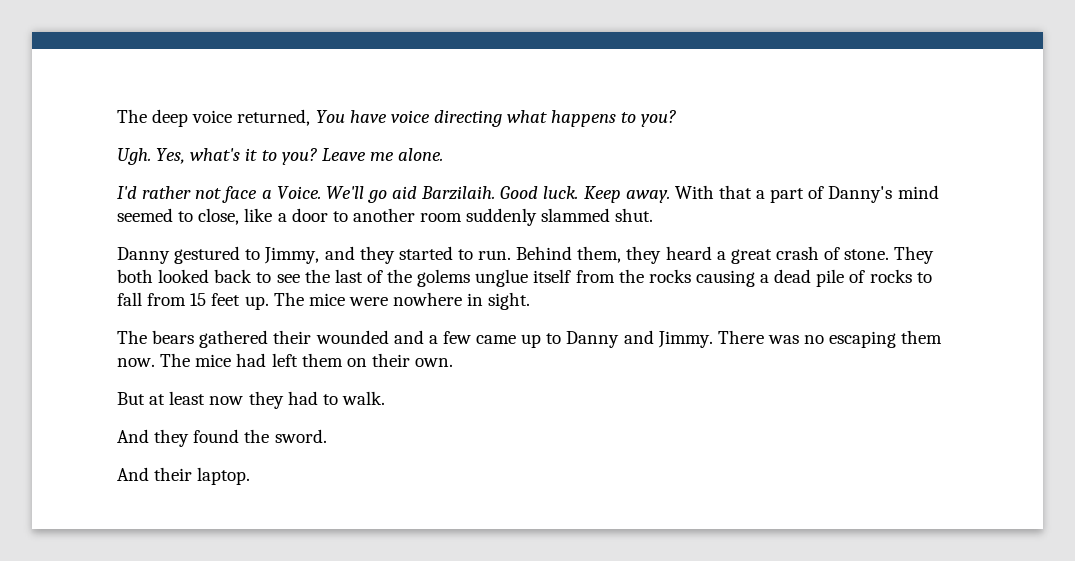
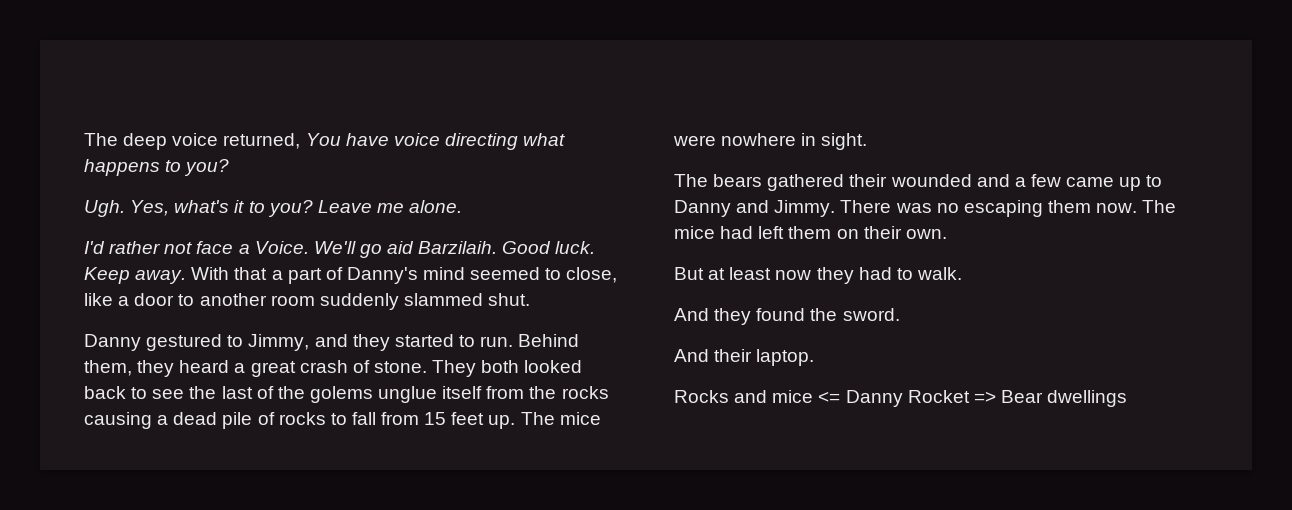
+ Rocks and mice <= Danny Rocket => Bear dwellings

